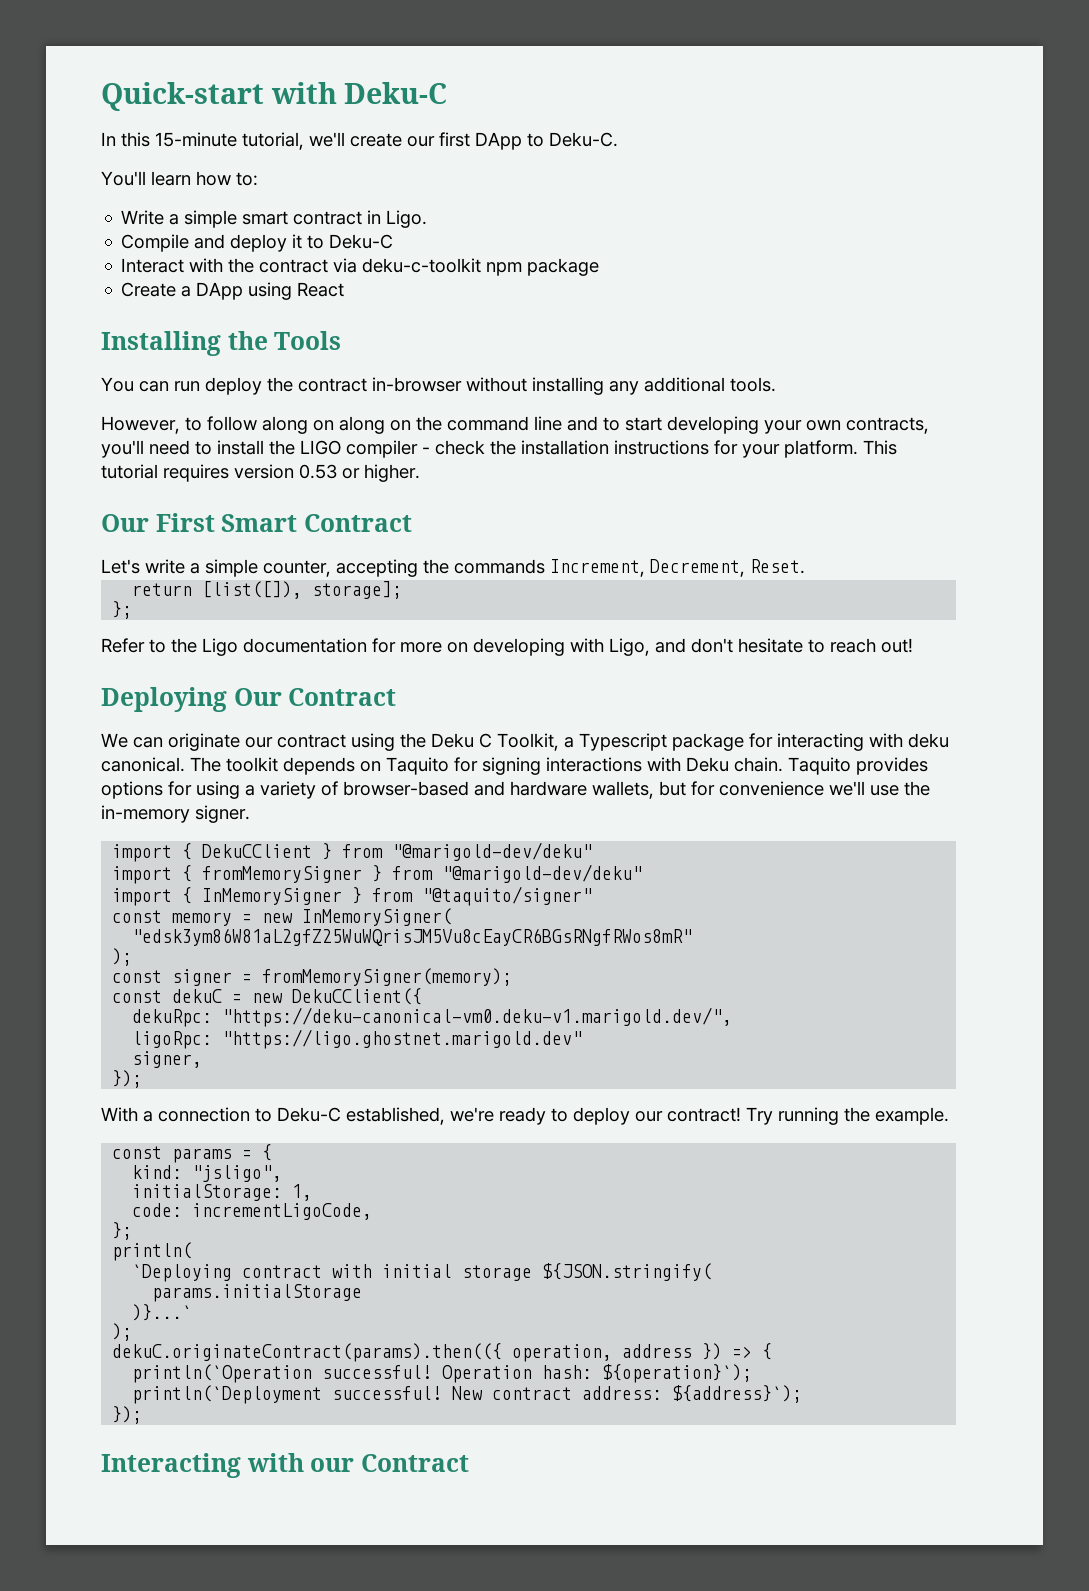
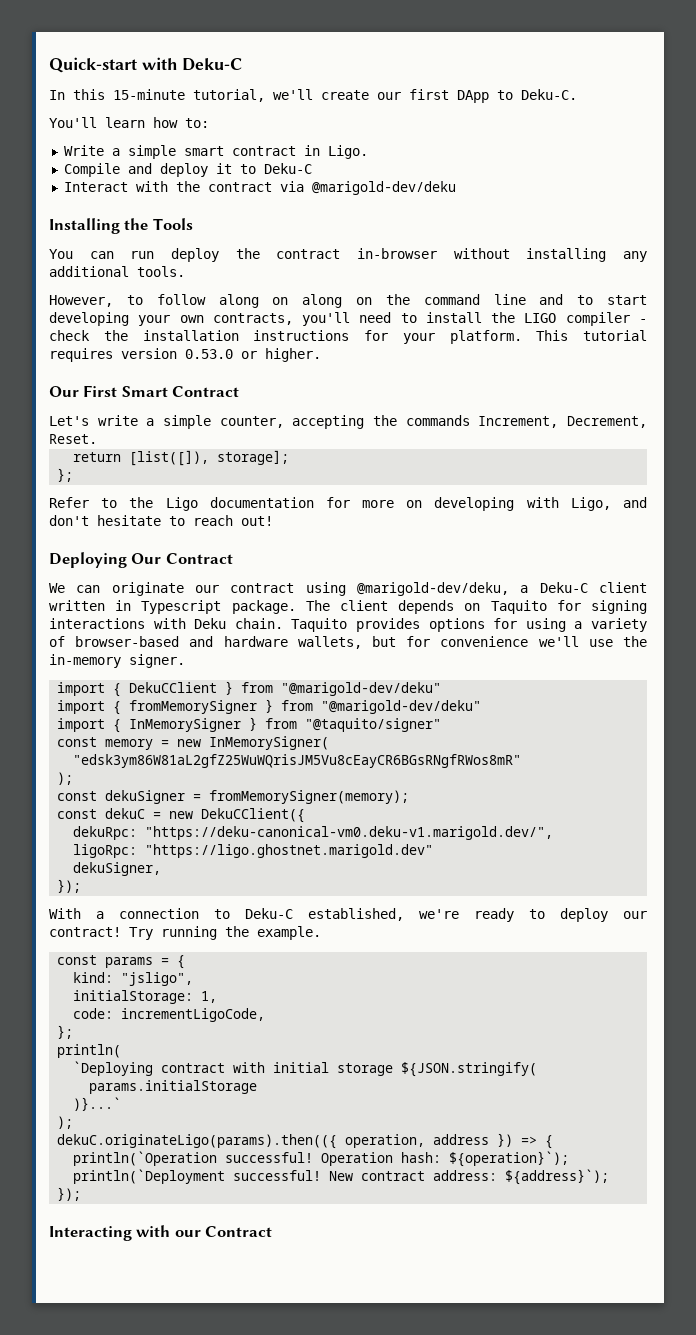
- Interact with the contract via deku-c-toolkit npm package
- Create a DApp using React
+ Interact with the contract via @marigold-dev/deku
- This tutorial requires version 0.53 or higher.
+ This tutorial requires version 0.53.0 or higher.
- We can originate our contract using the Deku C Toolkit, a Typescript package for interacting with deku canonical. The toolkit depends on Taquito for signing interactions with Deku chain.
+ We can originate our contract using @marigold-dev/deku, a Deku-C client written in Typescript package. The client depends on Taquito for signing interactions with Deku chain.
- const signer = fromMemorySigner(memory);
+ const dekuSigner = fromMemorySigner(memory);
- signer,
+ dekuSigner,
- dekuC.originateContract(params).then(({ operation, address }) => {
+ dekuC.originateLigo(params).then(({ operation, address }) => {

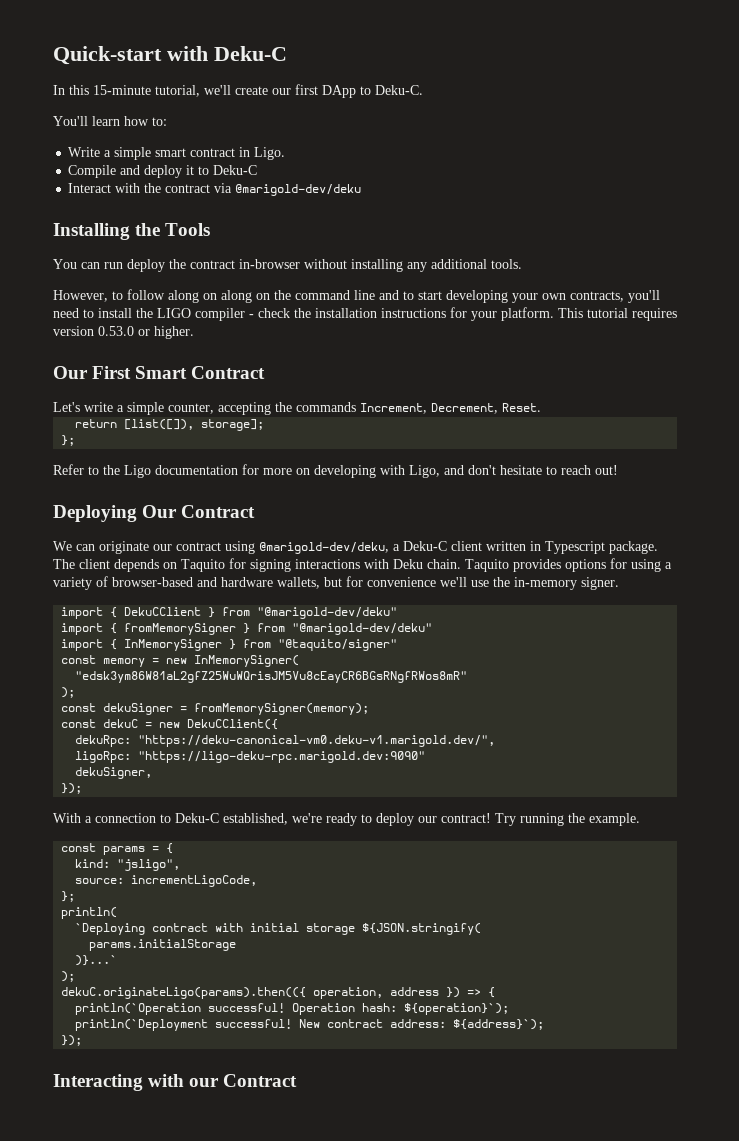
- ligoRpc: "https://ligo.ghostnet.marigold.dev"
+ ligoRpc: "https://ligo-deku-rpc.marigold.dev:9090"
- initialStorage: 1,
- code: incrementLigoCode,
+ source: incrementLigoCode,

